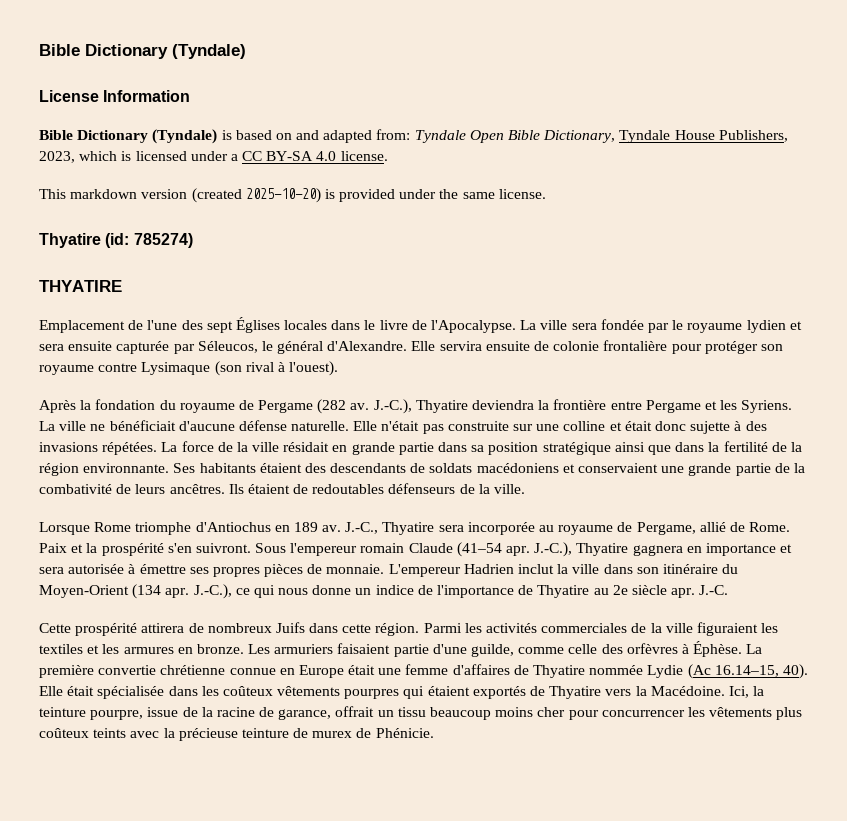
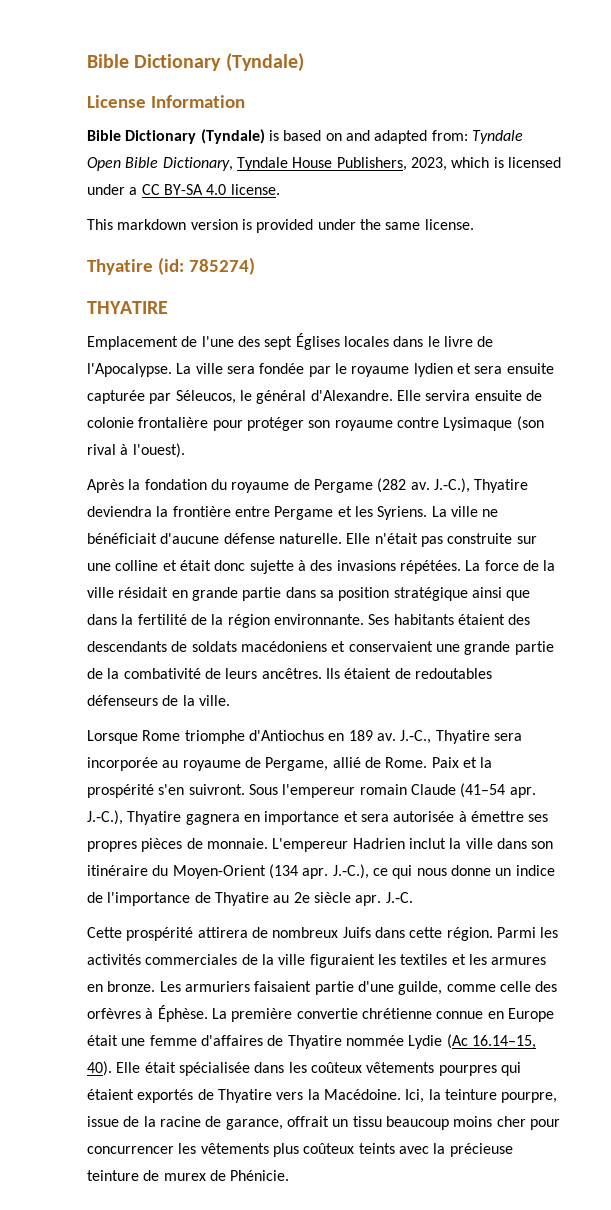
- This markdown version (created 2025-10-20) is provided under the same license.
+ This markdown version is provided under the same license.

